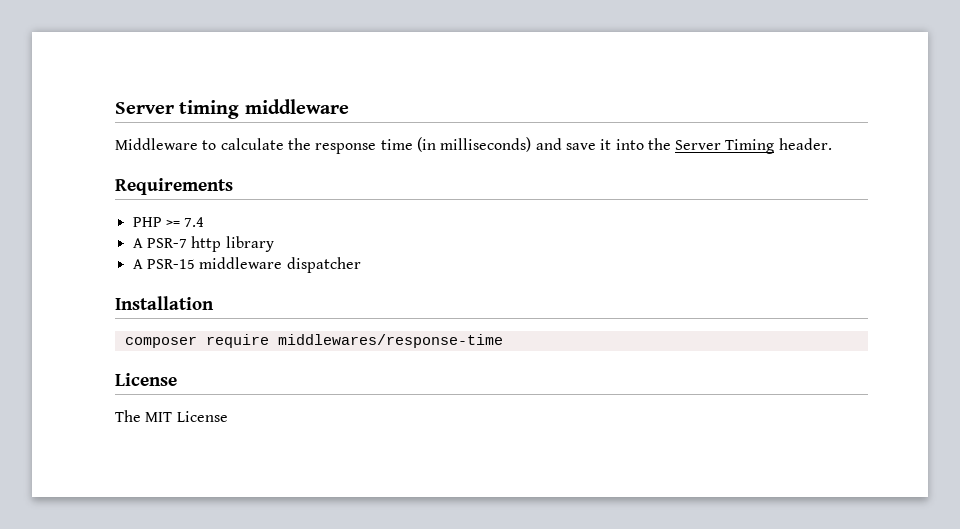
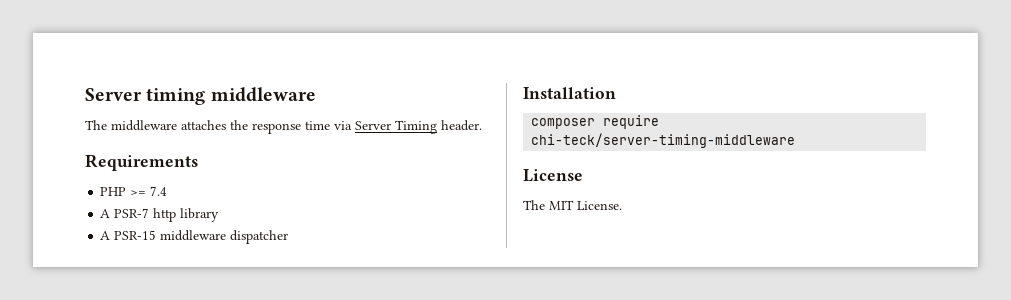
- Middleware to calculate the response time (in milliseconds) and save it into the Server Timing header.
+ The middleware attaches the response time via Server Timing header.
- composer require middlewares/response-time
+ composer require chi-teck/server-timing-middleware
- The MIT License
+ The MIT License.

